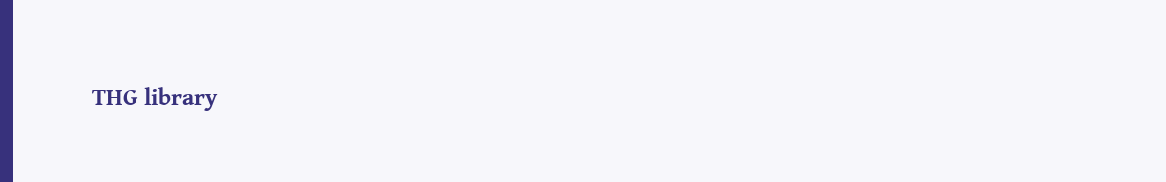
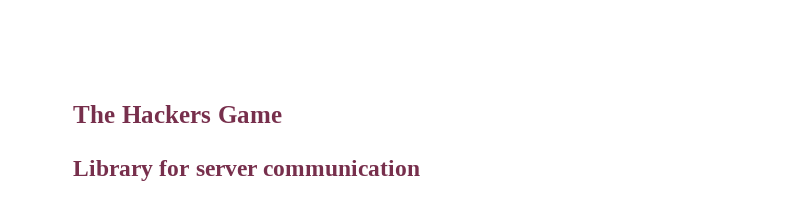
- THG library
+ The Hackers Game
+ Library for server communication

